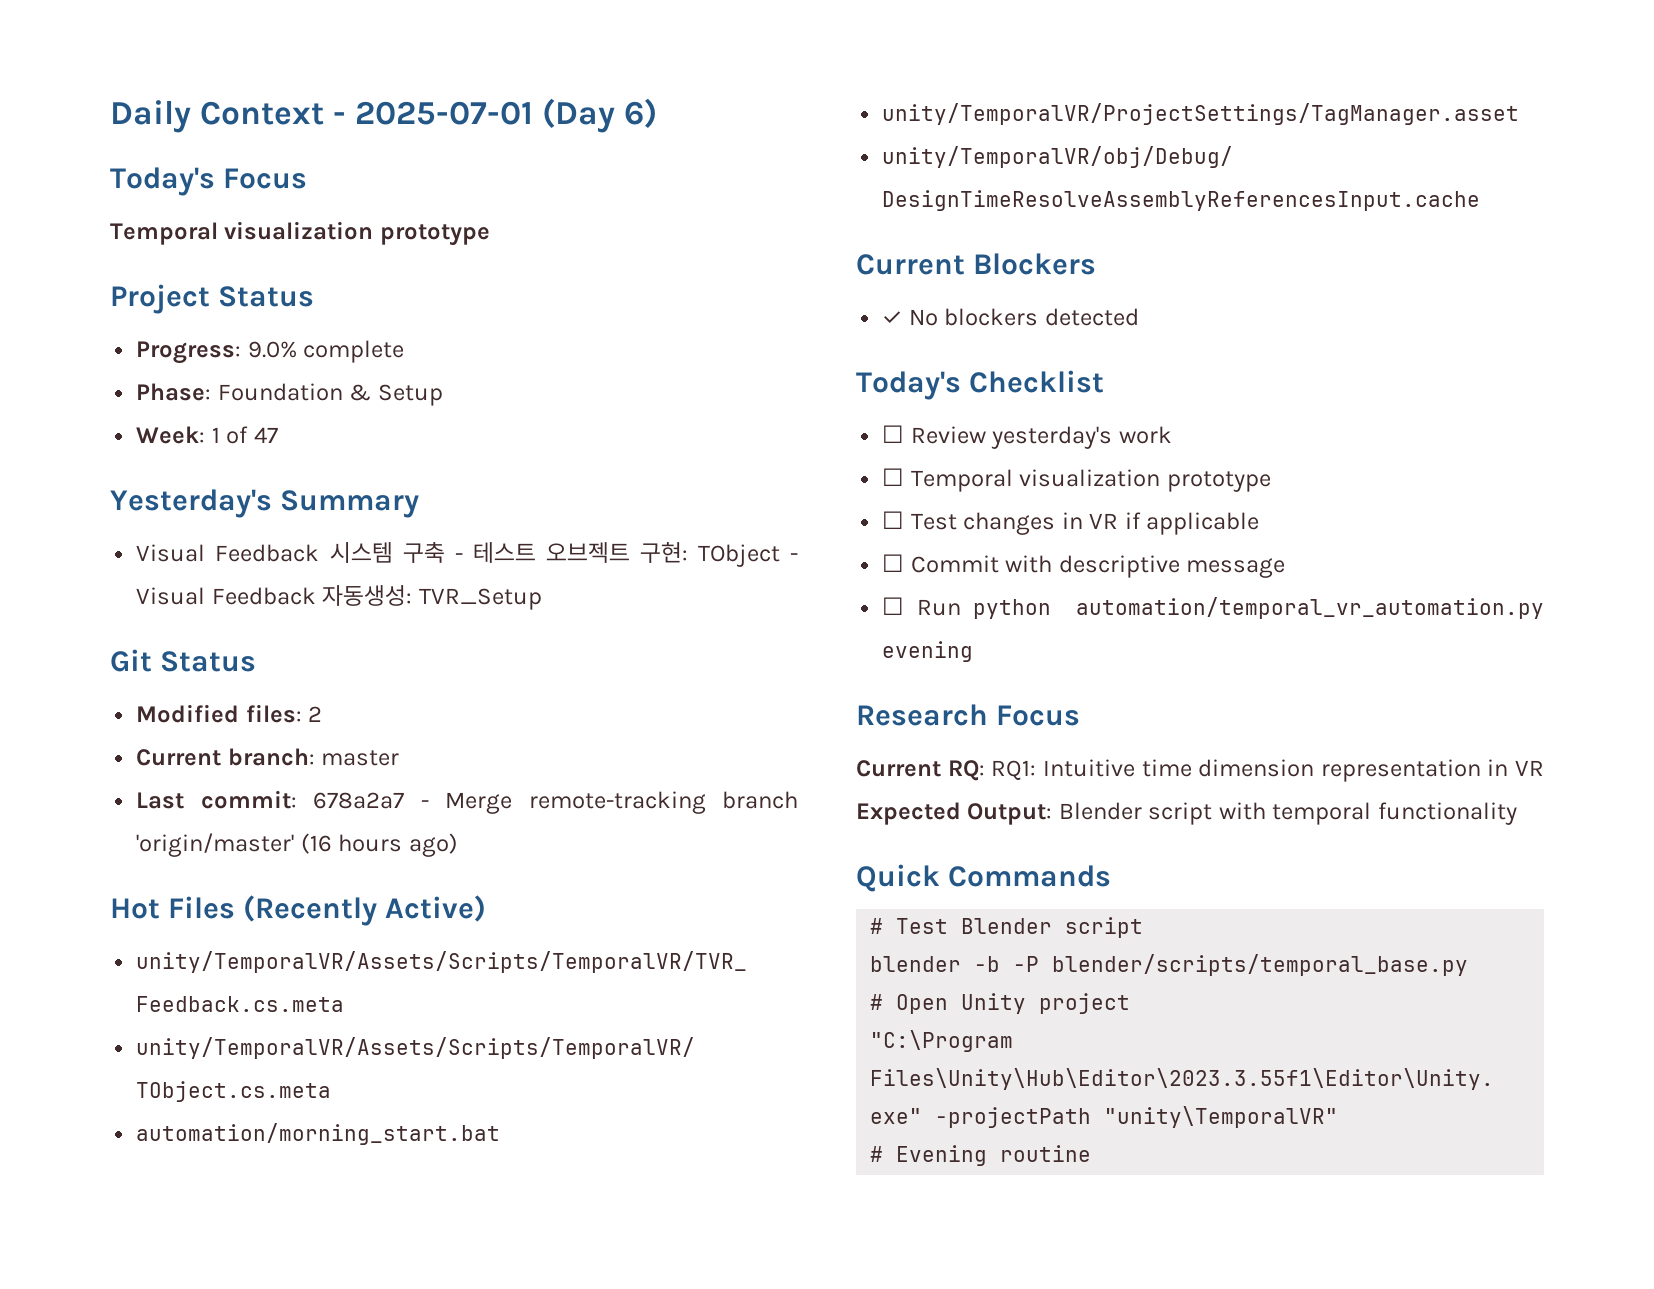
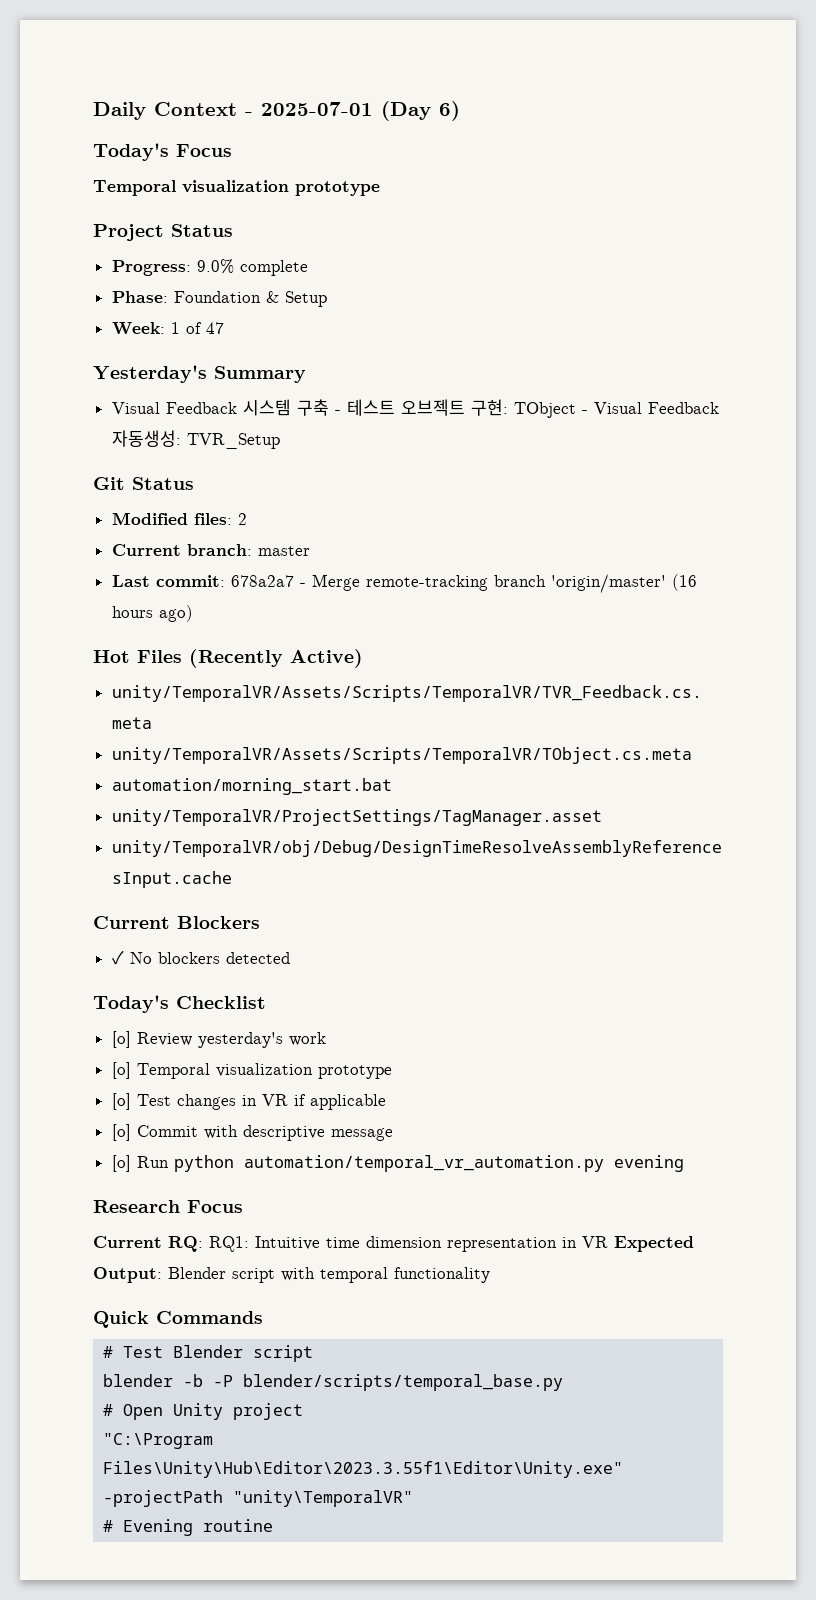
- ☐ Review yesterday's work
+ [o] Review yesterday's work
- ☐ Temporal visualization prototype
- ☐ Test changes in VR if applicable
+ [o] Temporal visualization prototype
+ [o] Test changes in VR if applicable
- ☐ Commit with descriptive message
+ [o] Commit with descriptive message
- ☐ Run python automation/temporal_vr_automation.py evening
+ [o] Run python automation/temporal_vr_automation.py evening

